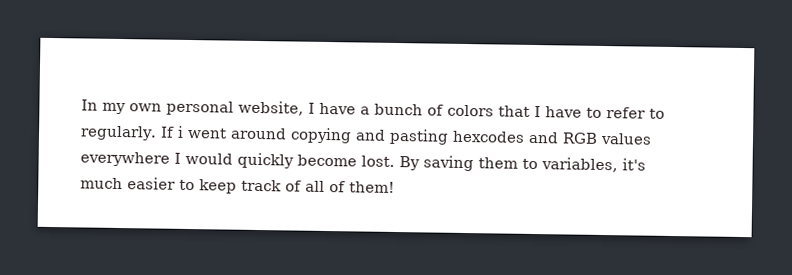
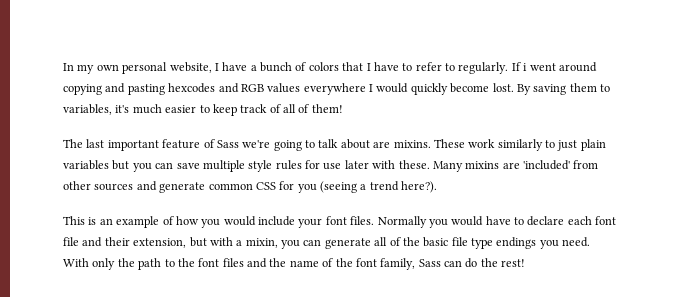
+ The last important feature of Sass we're going to talk about are mixins. These work similarly to just plain variables but you can save multiple style rules for use later with these. Many mixins are 'included' from other sources and generate common CSS for you (seeing a trend here?).
+ This is an example of how you would include your font files. Normally you would have to declare each font file and their extension, but with a mixin, you can generate all of the basic file type endings you need. With only the path to the font files and the name of the font family, Sass can do the rest!

